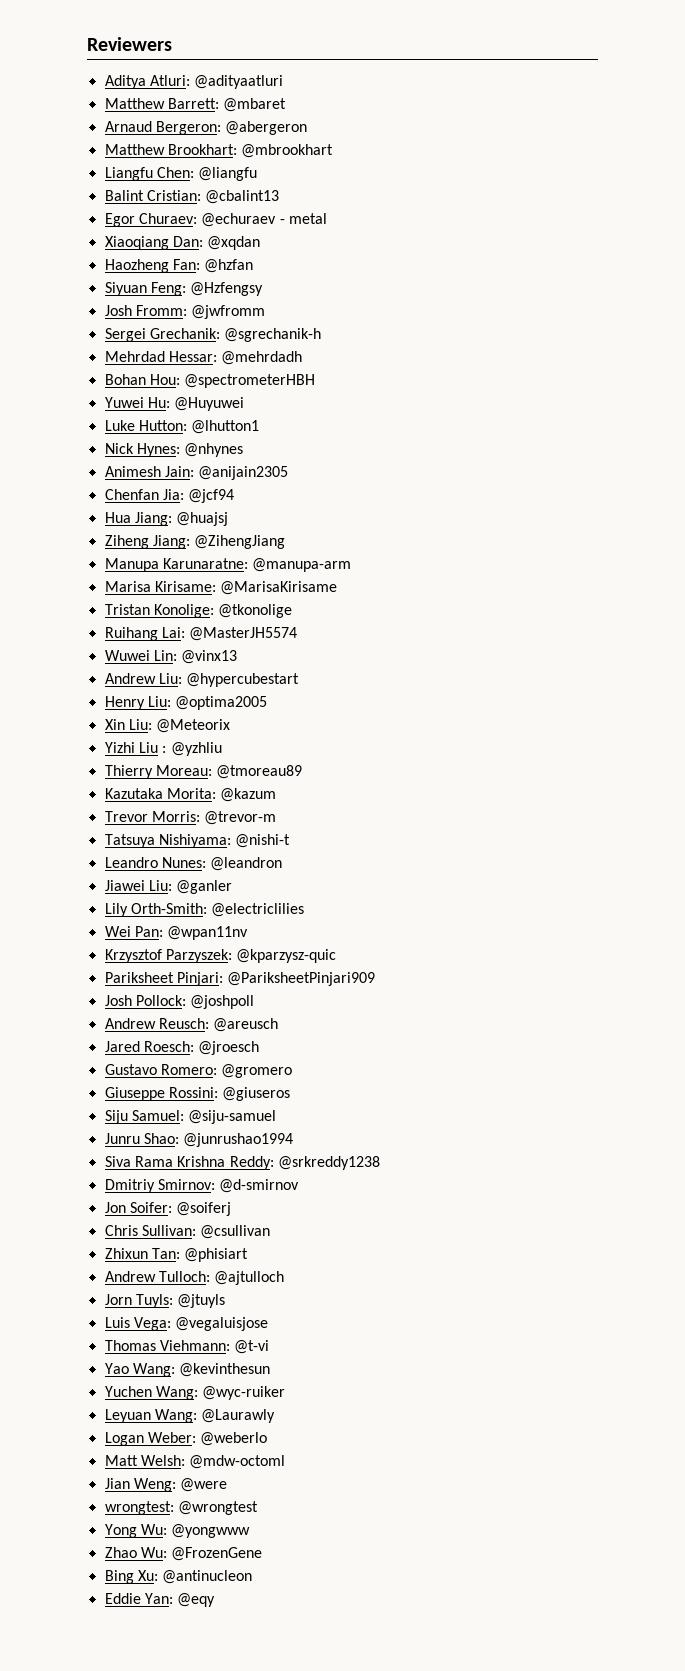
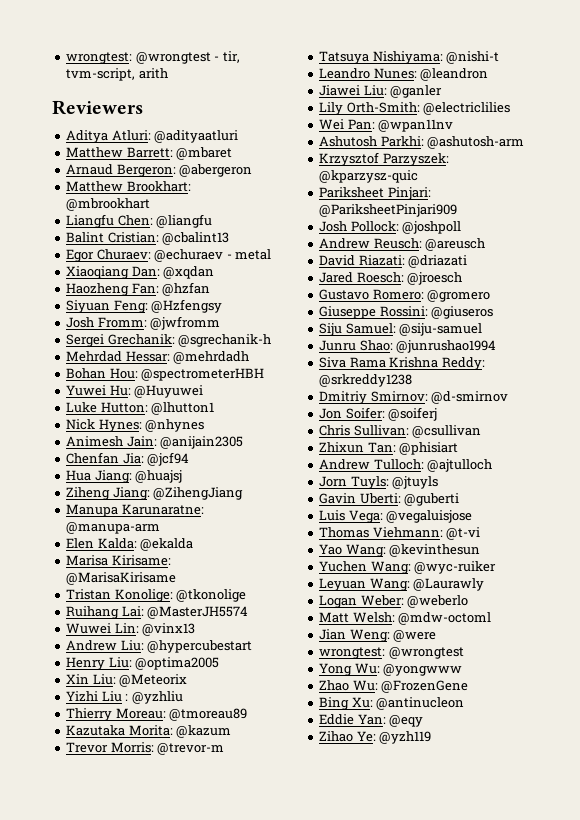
+ wrongtest: @wrongtest - tir, tvm-script, arith
+ Elen Kalda: @ekalda
+ Ashutosh Parkhi: @ashutosh-arm
+ David Riazati: @driazati
+ Gavin Uberti: @guberti
+ Zihao Ye: @yzh119

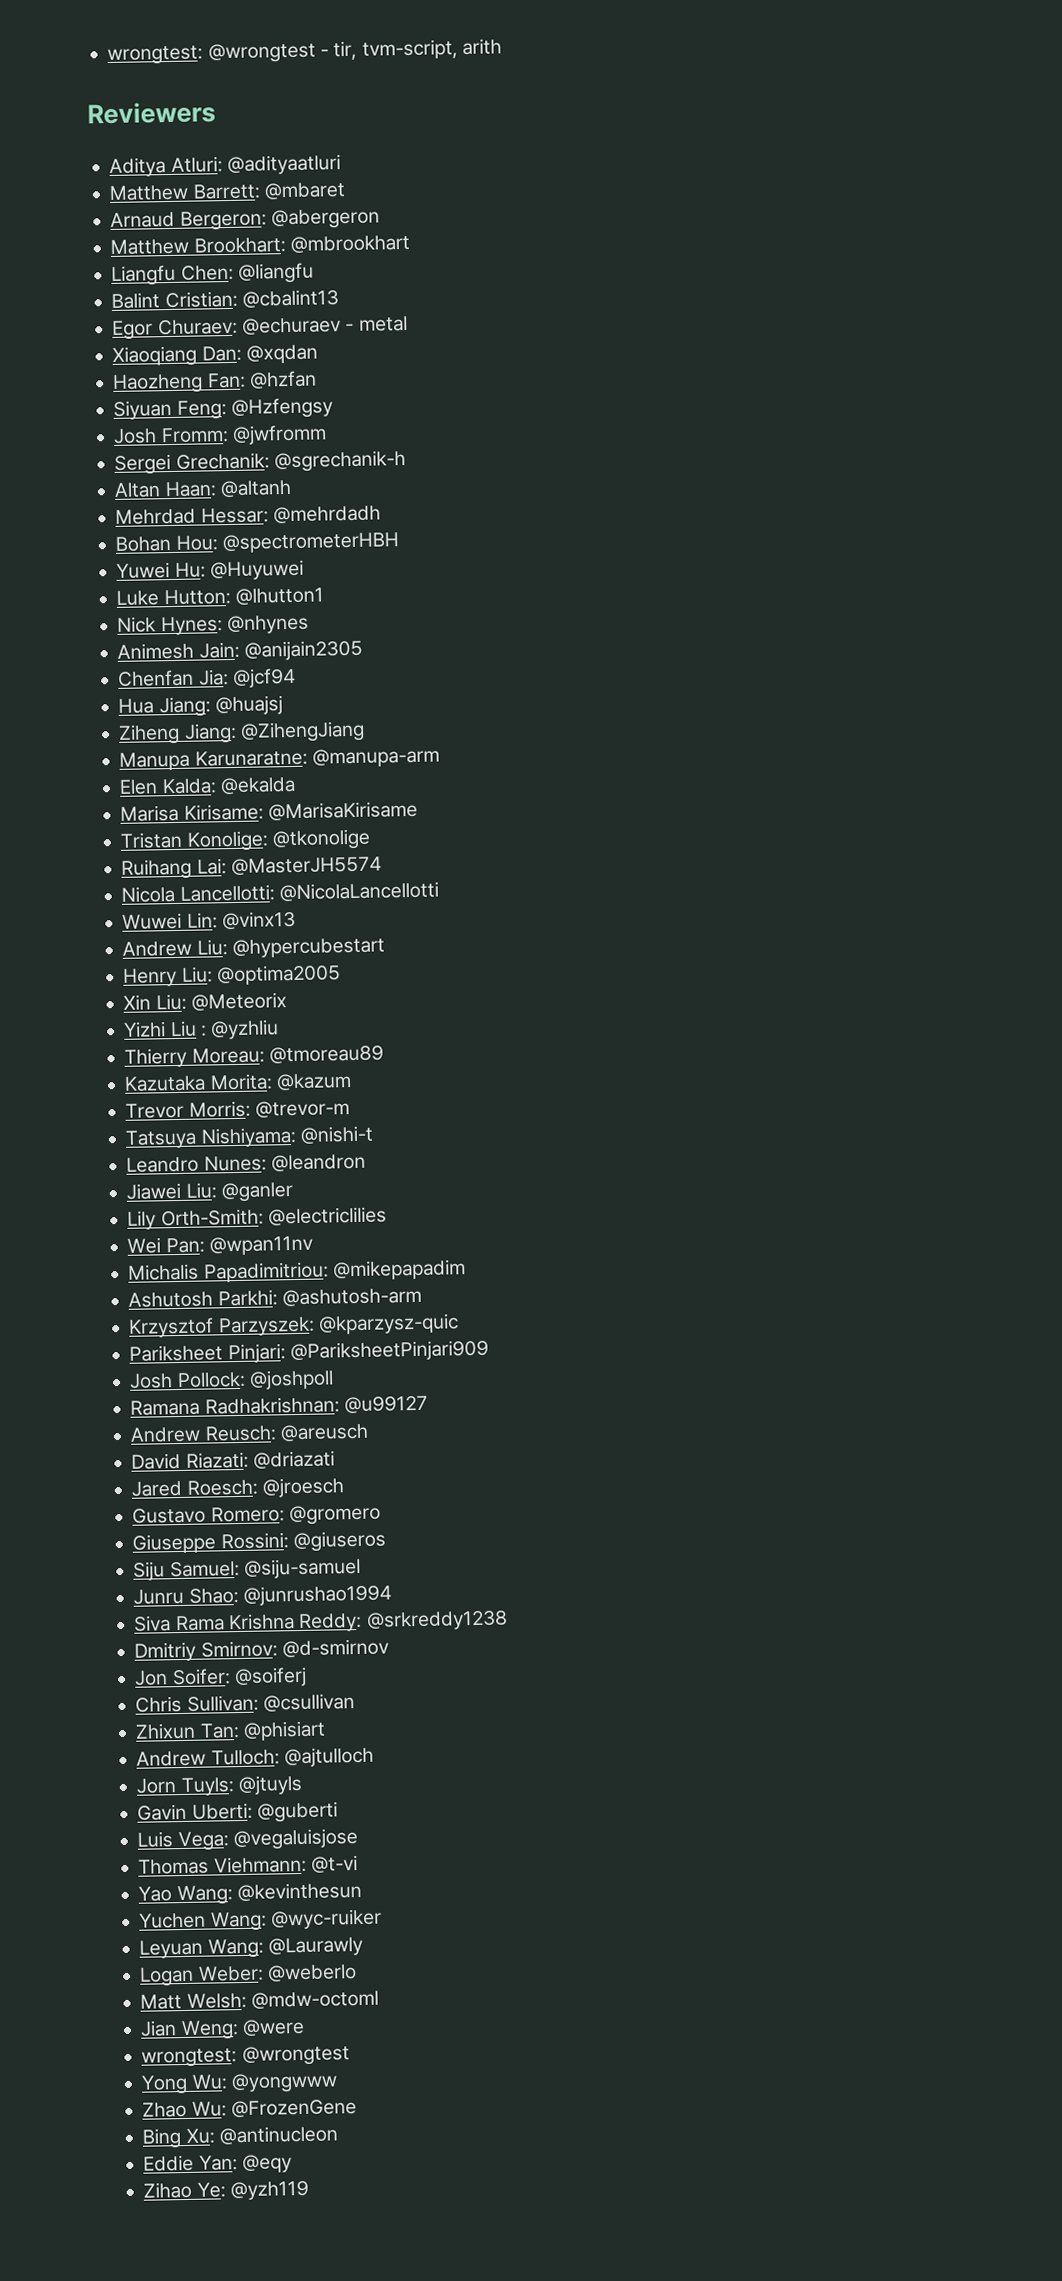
+ Altan Haan: @altanh
+ Nicola Lancellotti: @NicolaLancellotti
+ Michalis Papadimitriou: @mikepapadim
+ Ramana Radhakrishnan: @u99127

